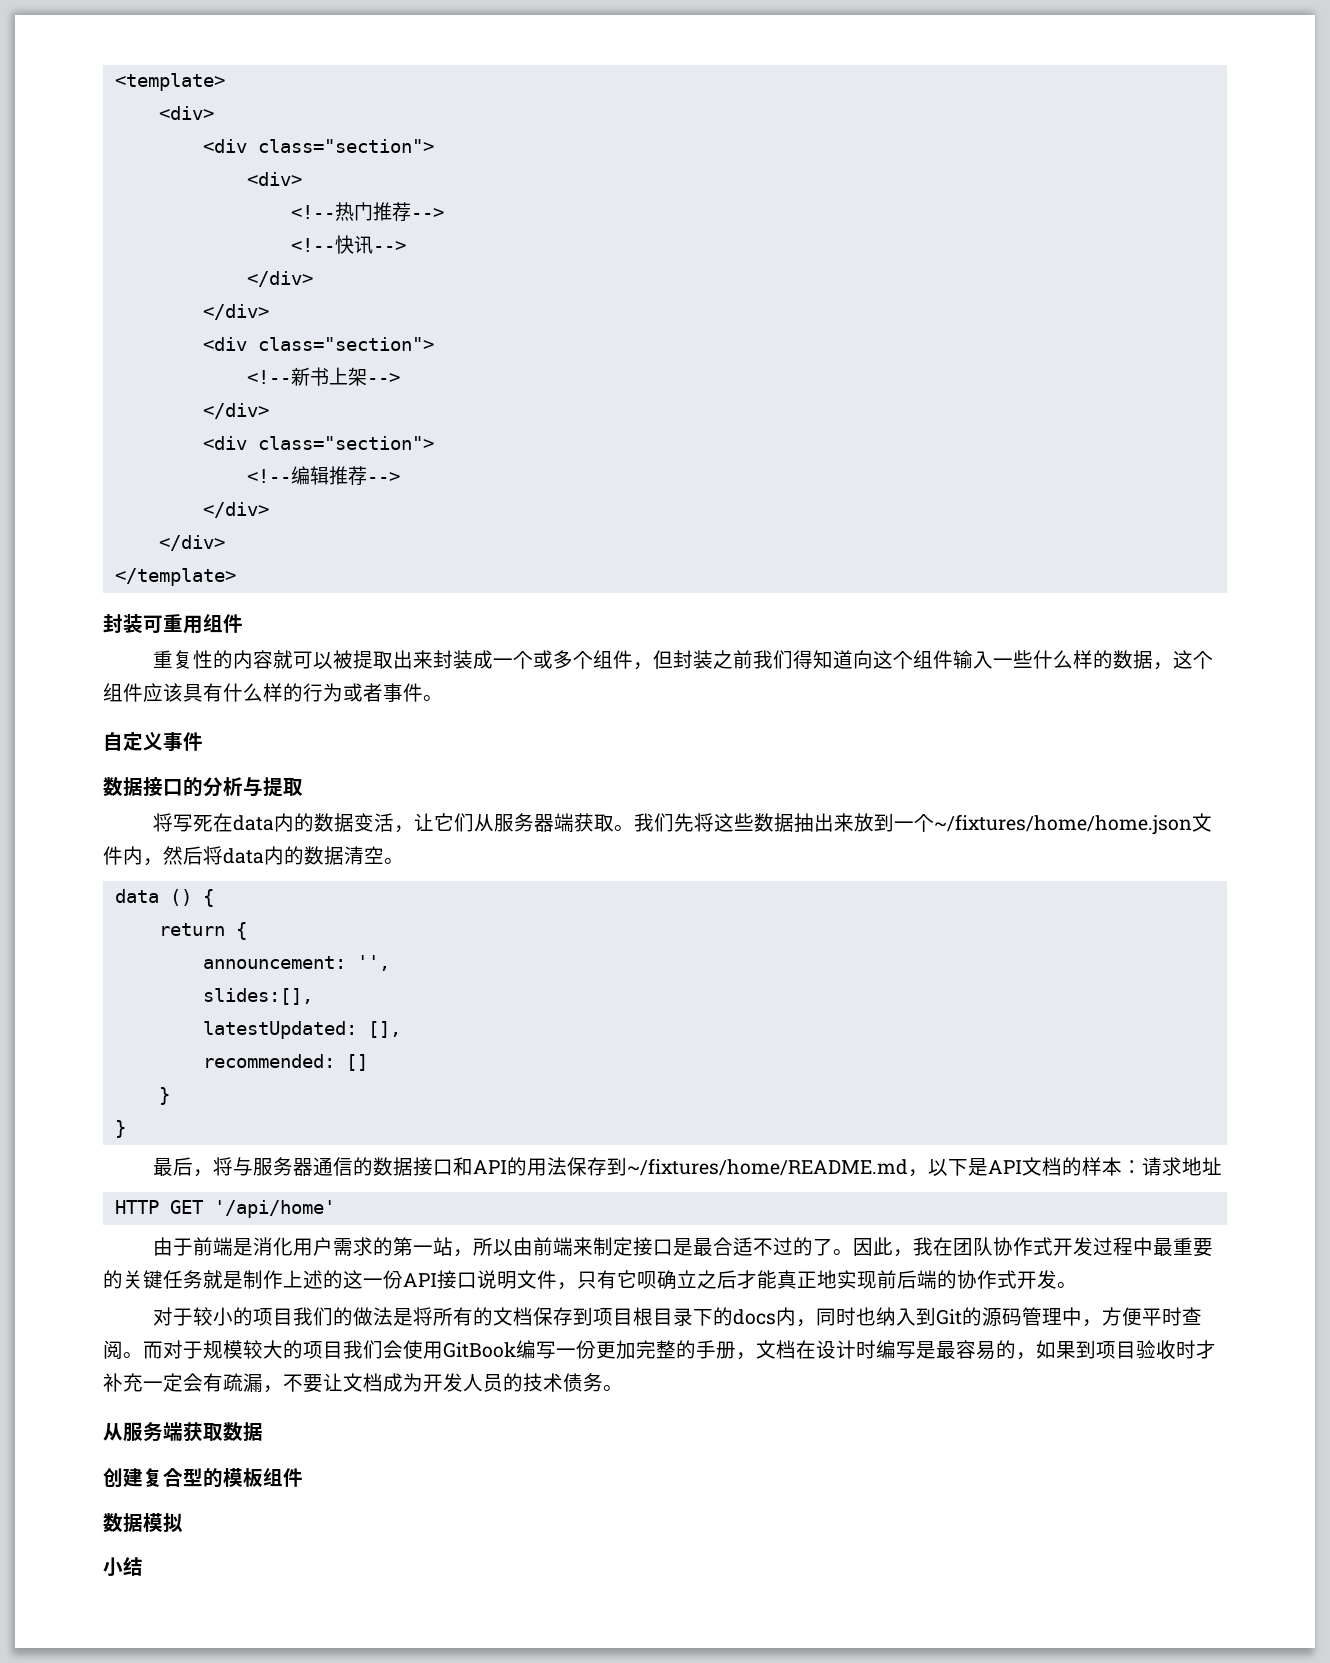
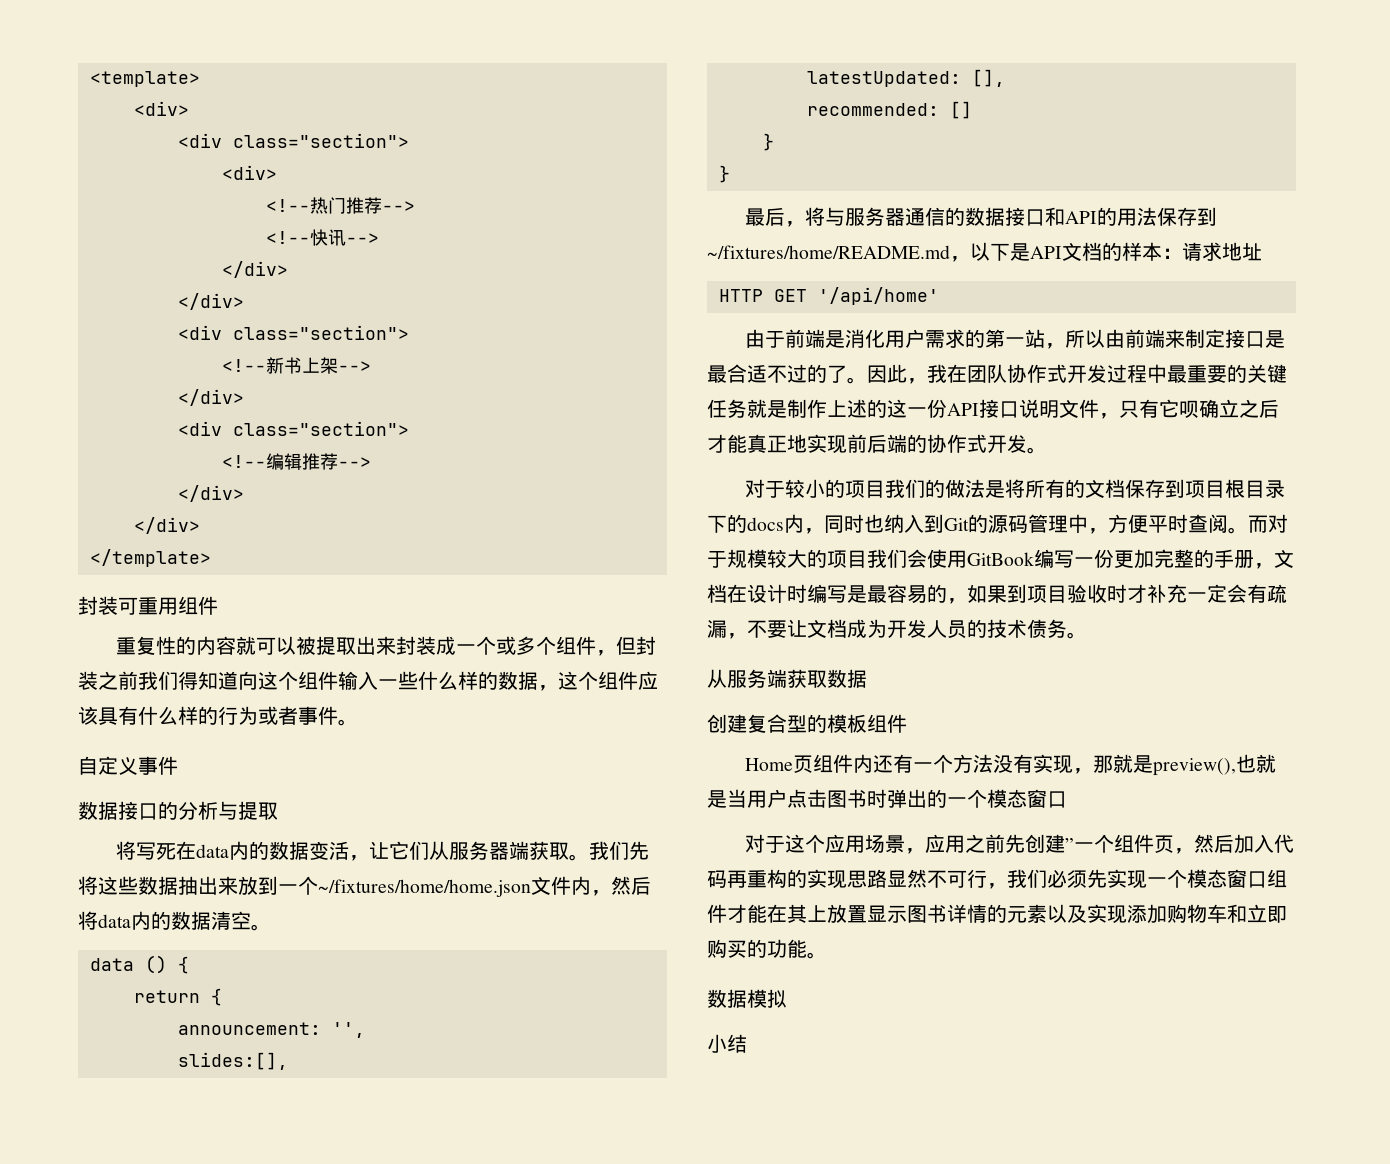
+ Home页组件内还有一个方法没有实现，那就是preview(),也就是当用户点击图书时弹出的一个模态窗口
+ 对于这个应用场景，应用之前先创建”一个组件页，然后加入代码再重构的实现思路显然不可行，我们必须先实现一个模态窗口组件才能在其上放置显示图书详情的元素以及实现添加购物车和立即购买的功能。

